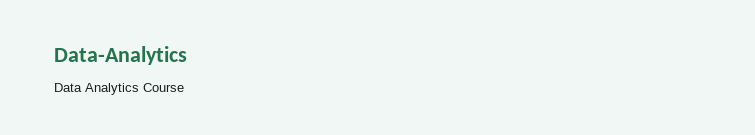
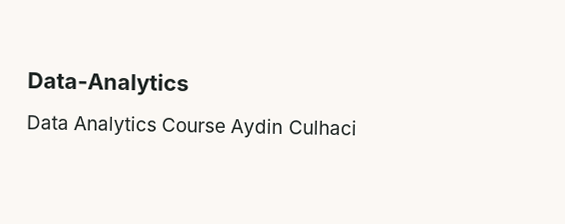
- Data Analytics Course
+ Data Analytics Course Aydin Culhaci

